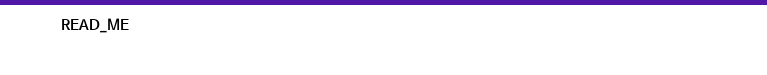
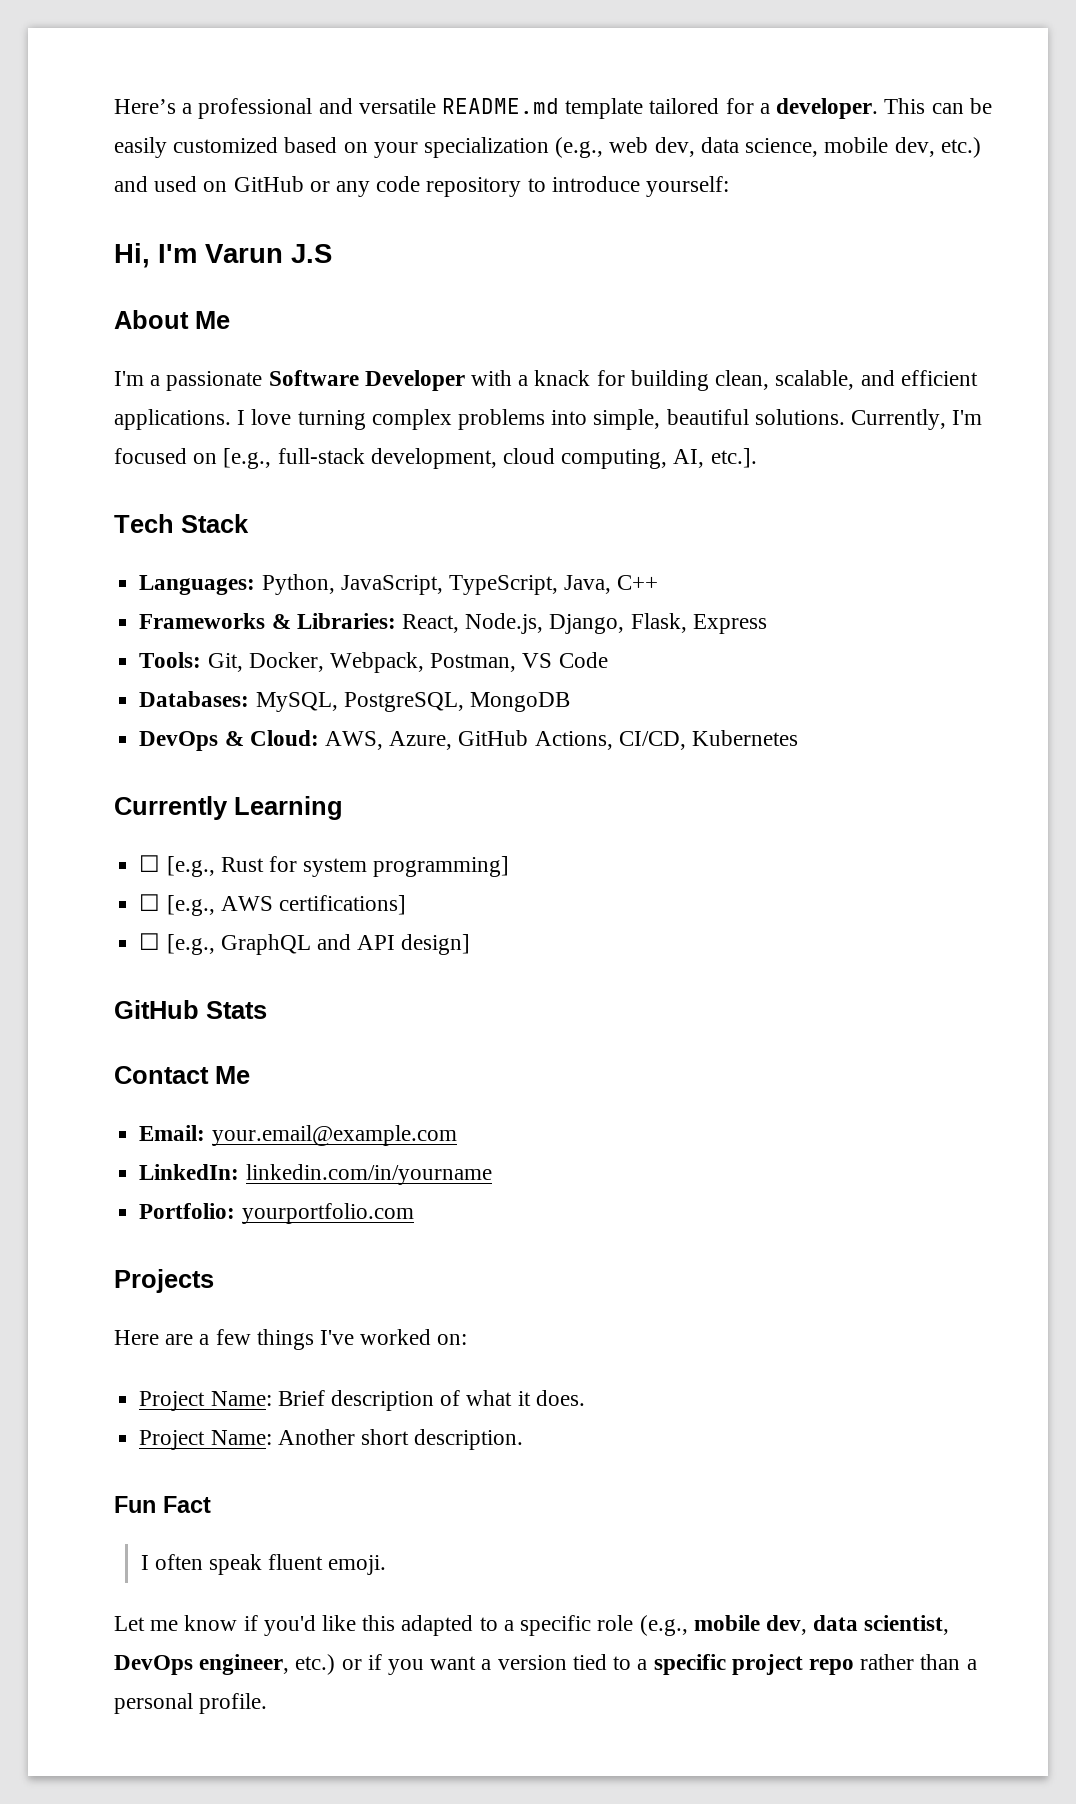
- READ_ME
+ Here’s a professional and versatile README.md template tailored for a developer. This can be easily customized based on your specialization (e.g., web dev, data science, mobile dev, etc.) and used on GitHub or any code repository to introduce yourself:
+ Hi, I'm Varun J.S
+ About Me
+ I'm a passionate Software Developer with a knack for building clean, scalable, and efficient applications. I love turning complex problems into simple, beautiful solutions. Currently, I'm focused on [e.g., full-stack development, cloud computing, AI, etc.].
+ Tech Stack
+ Languages: Python, JavaScript, TypeScript, Java, C++
+ Frameworks & Libraries: React, Node.js, Django, Flask, Express
+ Tools: Git, Docker, Webpack, Postman, VS Code
+ Databases: MySQL, PostgreSQL, MongoDB
+ DevOps & Cloud: AWS, Azure, GitHub Actions, CI/CD, Kubernetes
+ Currently Learning
+ ☐ [e.g., Rust for system programming]
+ ☐ [e.g., AWS certifications]
+ ☐ [e.g., GraphQL and API design]
+ GitHub Stats
+ Contact Me
+ Email: your.email@example.com
+ LinkedIn: linkedin.com/in/yourname
+ Portfolio: yourportfolio.com
+ Projects
+ Here are a few things I've worked on:
+ Project Name: Brief description of what it does.
+ Project Name: Another short description.
+ Fun Fact
+ I often speak fluent emoji.
+ Let me know if you'd like this adapted to a specific role (e.g., mobile dev, data scientist, DevOps engineer, etc.) or if you want a version tied to a specific project repo rather than a personal profile.

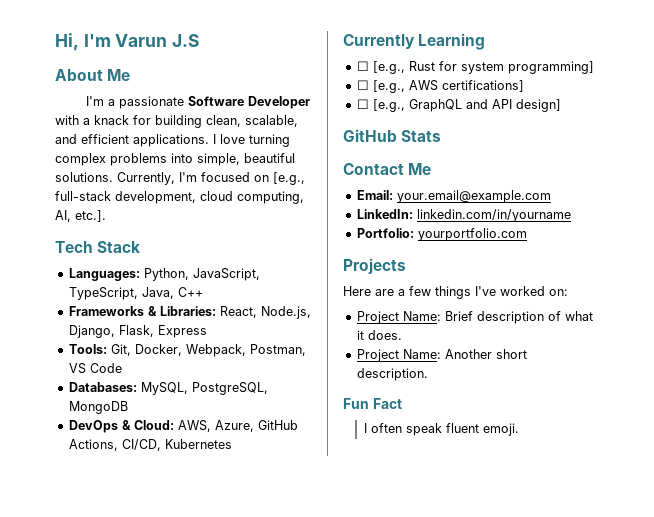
- Here’s a professional and versatile README.md template tailored for a developer. This can be easily customized based on your specialization (e.g., web dev, data science, mobile dev, etc.) and used on GitHub or any code repository to introduce yourself:
- Let me know if you'd like this adapted to a specific role (e.g., mobile dev, data scientist, DevOps engineer, etc.) or if you want a version tied to a specific project repo rather than a personal profile.

